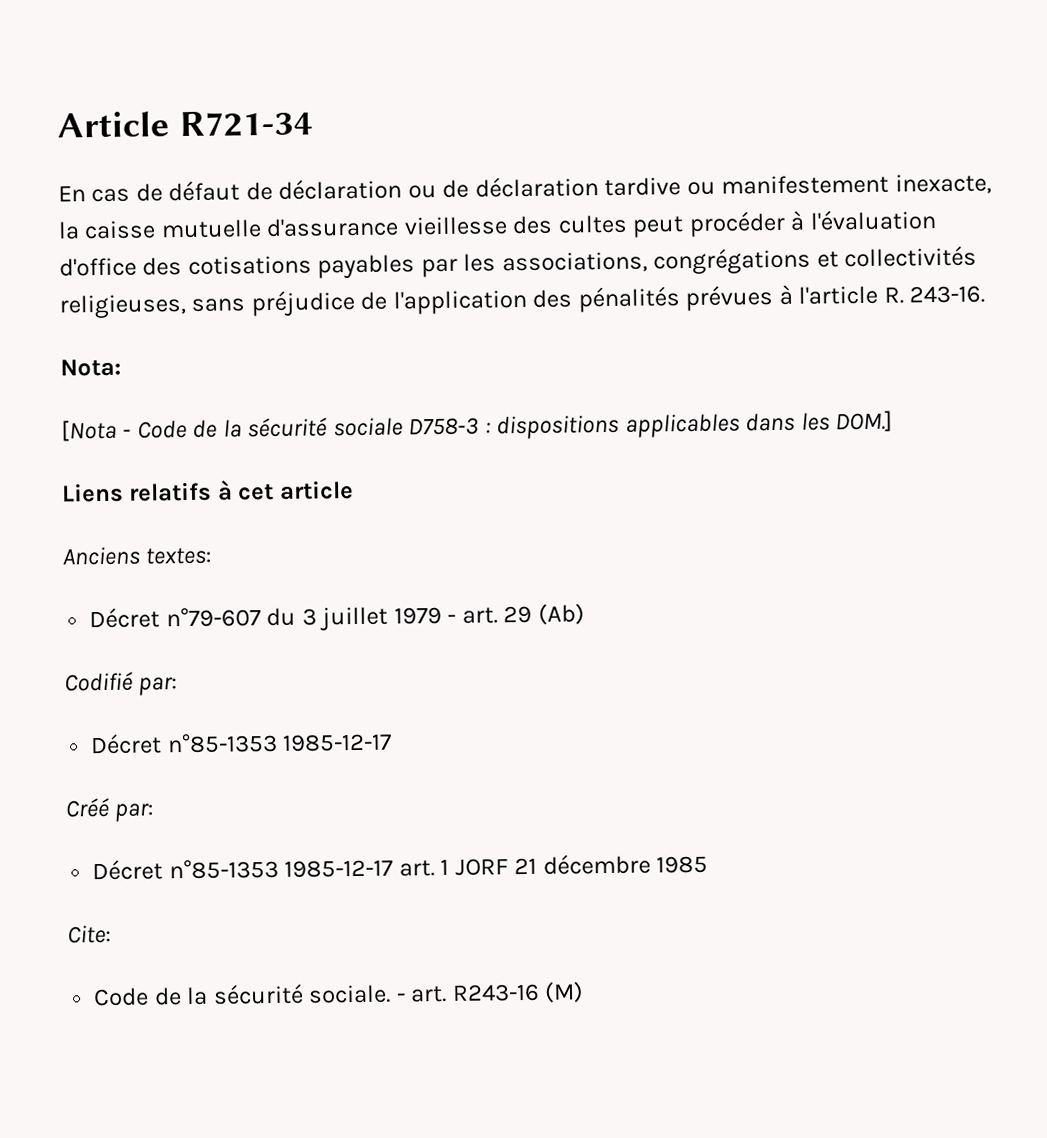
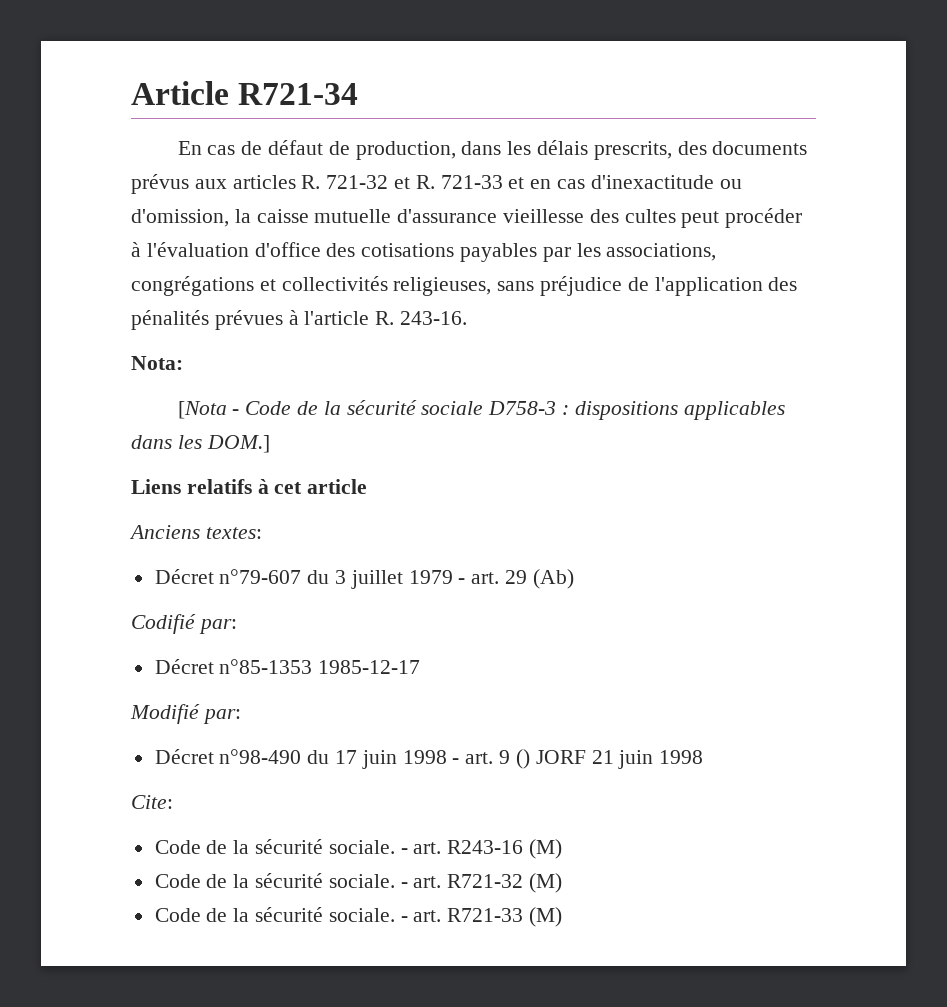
- En cas de défaut de déclaration ou de déclaration tardive ou manifestement inexacte, la caisse mutuelle d'assurance vieillesse des cultes peut procéder à l'évaluation d'office des cotisations payables par les associations, congrégations et collectivités religieuses, sans préjudice de l'application des pénalités prévues à l'article R. 243-16.
+ En cas de défaut de production, dans les délais prescrits, des documents prévus aux articles R. 721-32 et R. 721-33 et en cas d'inexactitude ou d'omission, la caisse mutuelle d'assurance vieillesse des cultes peut procéder à l'évaluation d'office des cotisations payables par les associations, congrégations et collectivités religieuses, sans préjudice de l'application des pénalités prévues à l'article R. 243-16.
- Créé par:
- Décret n°85-1353 1985-12-17 art. 1 JORF 21 décembre 1985
+ Modifié par:
+ Décret n°98-490 du 17 juin 1998 - art. 9 () JORF 21 juin 1998
+ Code de la sécurité sociale. - art. R721-32 (M)
+ Code de la sécurité sociale. - art. R721-33 (M)

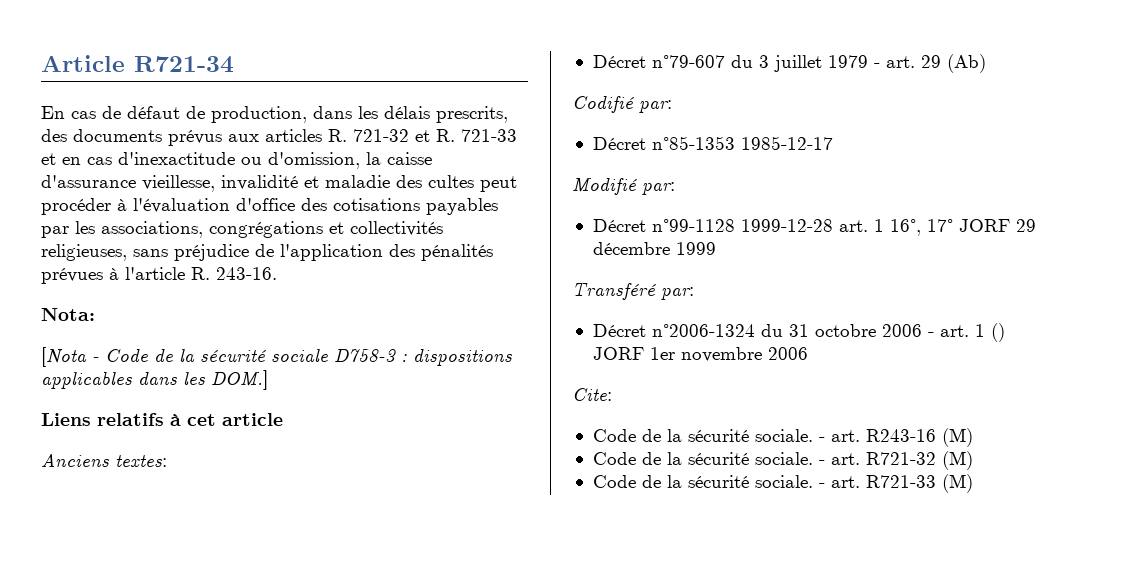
- En cas de défaut de production, dans les délais prescrits, des documents prévus aux articles R. 721-32 et R. 721-33 et en cas d'inexactitude ou d'omission, la caisse mutuelle d'assurance vieillesse des cultes peut procéder à l'évaluation d'office des cotisations payables par les associations, congrégations et collectivités religieuses, sans préjudice de l'application des pénalités prévues à l'article R. 243-16.
+ En cas de défaut de production, dans les délais prescrits, des documents prévus aux articles R. 721-32 et R. 721-33 et en cas d'inexactitude ou d'omission, la caisse d'assurance vieillesse, invalidité et maladie des cultes peut procéder à l'évaluation d'office des cotisations payables par les associations, congrégations et collectivités religieuses, sans préjudice de l'application des pénalités prévues à l'article R. 243-16.
- Décret n°98-490 du 17 juin 1998 - art. 9 () JORF 21 juin 1998
+ Décret n°99-1128 1999-12-28 art. 1 16°, 17° JORF 29 décembre 1999
+ Transféré par:
+ Décret n°2006-1324 du 31 octobre 2006 - art. 1 () JORF 1er novembre 2006

